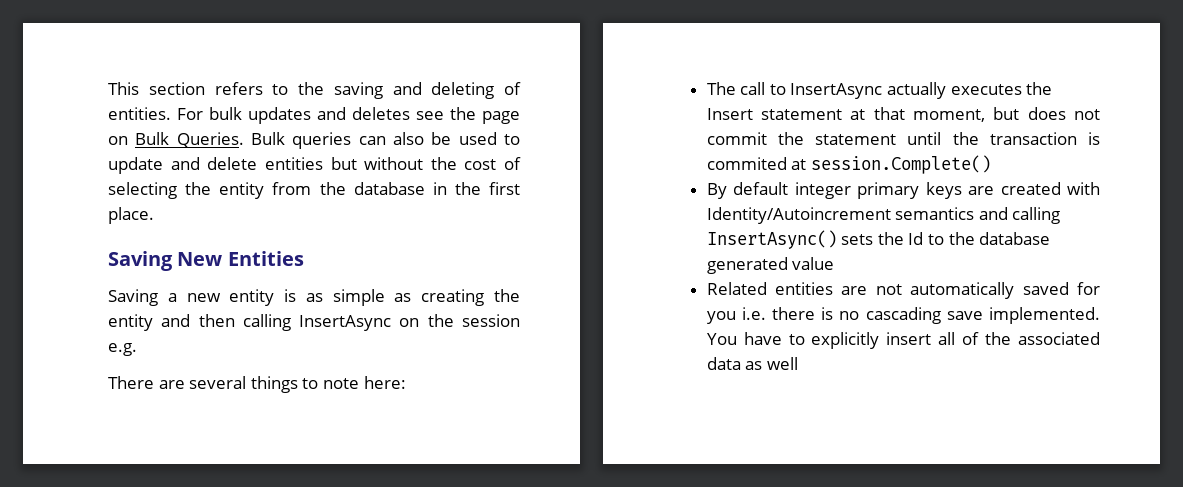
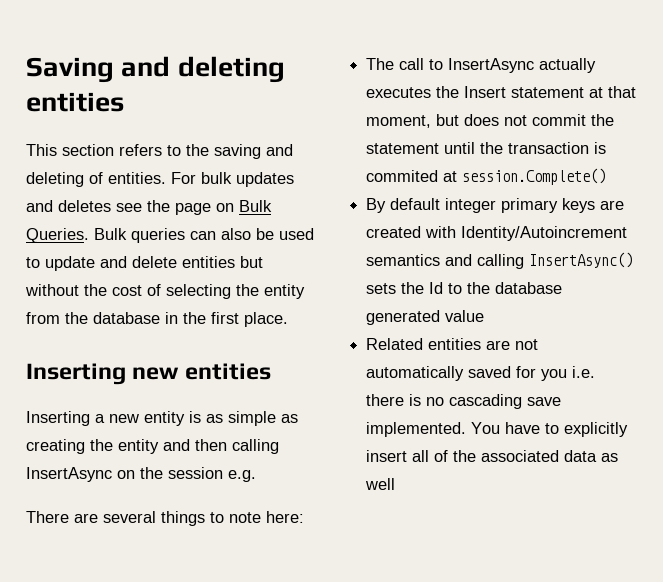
+ Saving and deleting entities
- Saving New Entities
- Saving a new entity is as simple as creating the entity and then calling InsertAsync on the session e.g.
+ Inserting new entities
+ Inserting a new entity is as simple as creating the entity and then calling InsertAsync on the session e.g.

